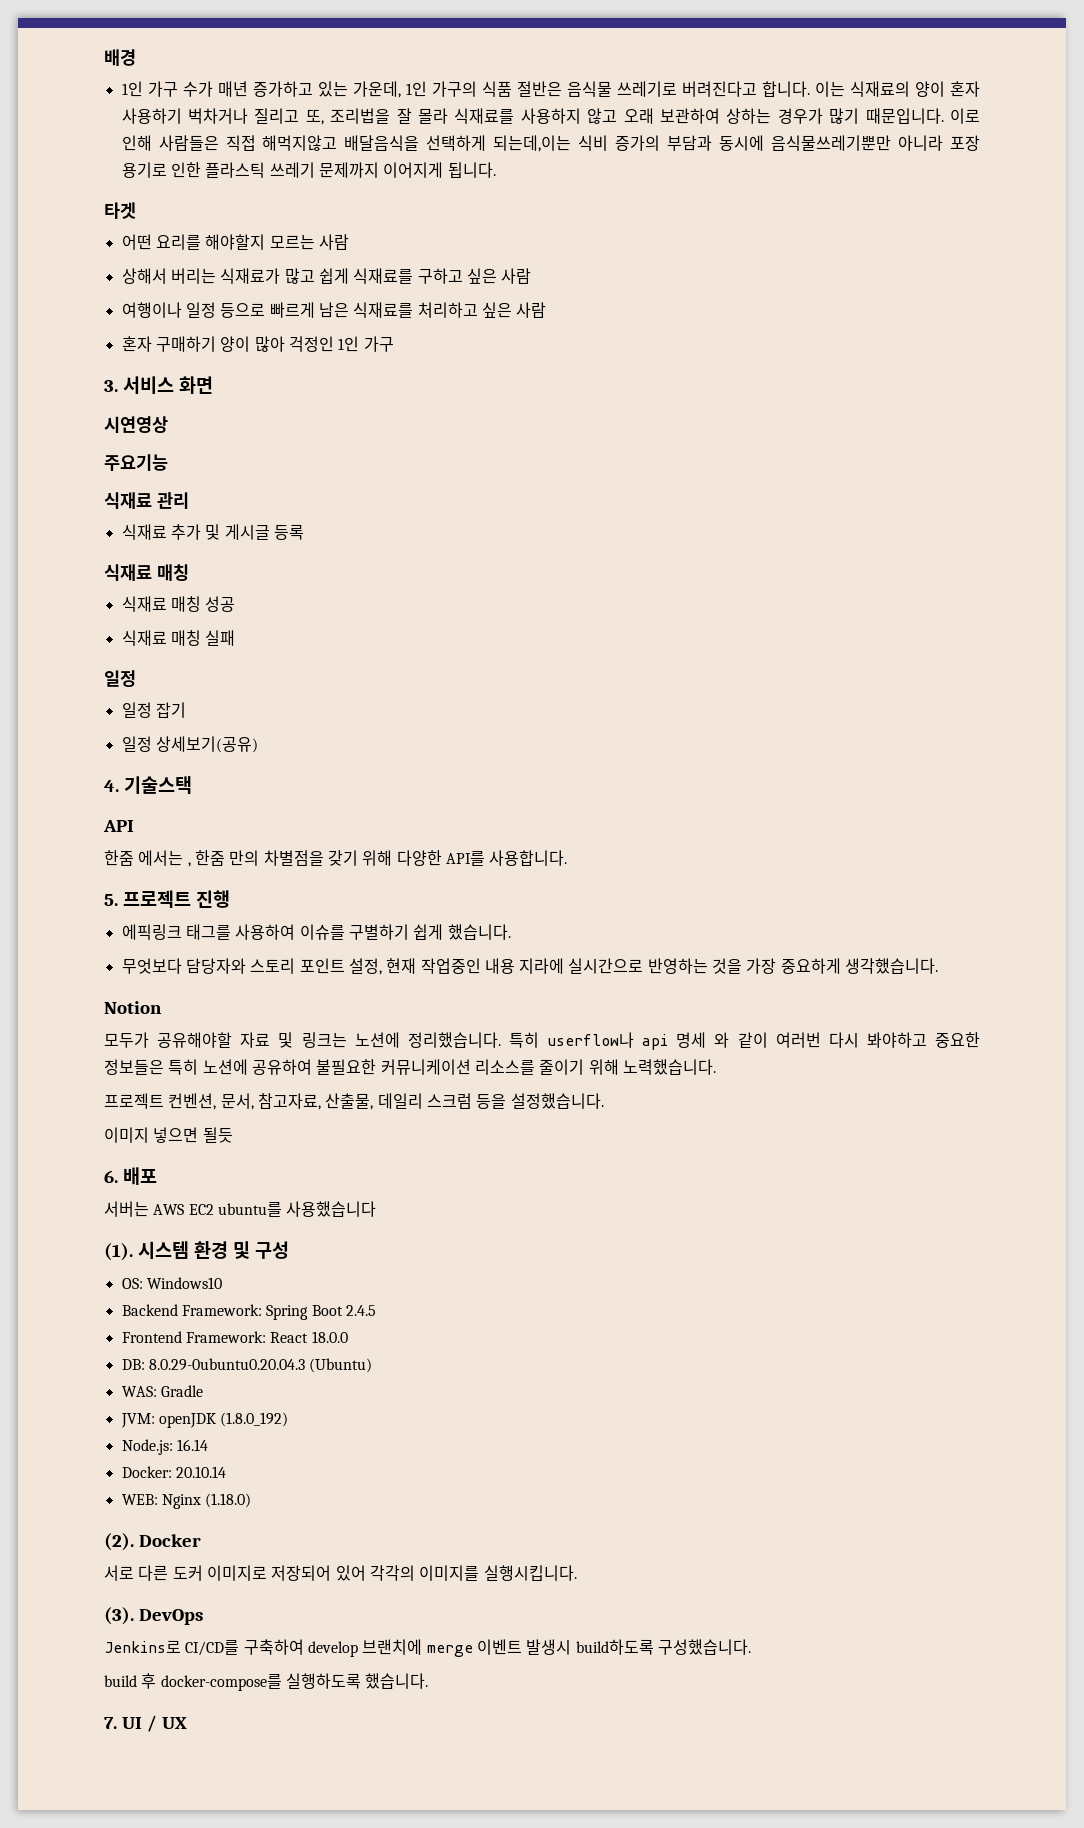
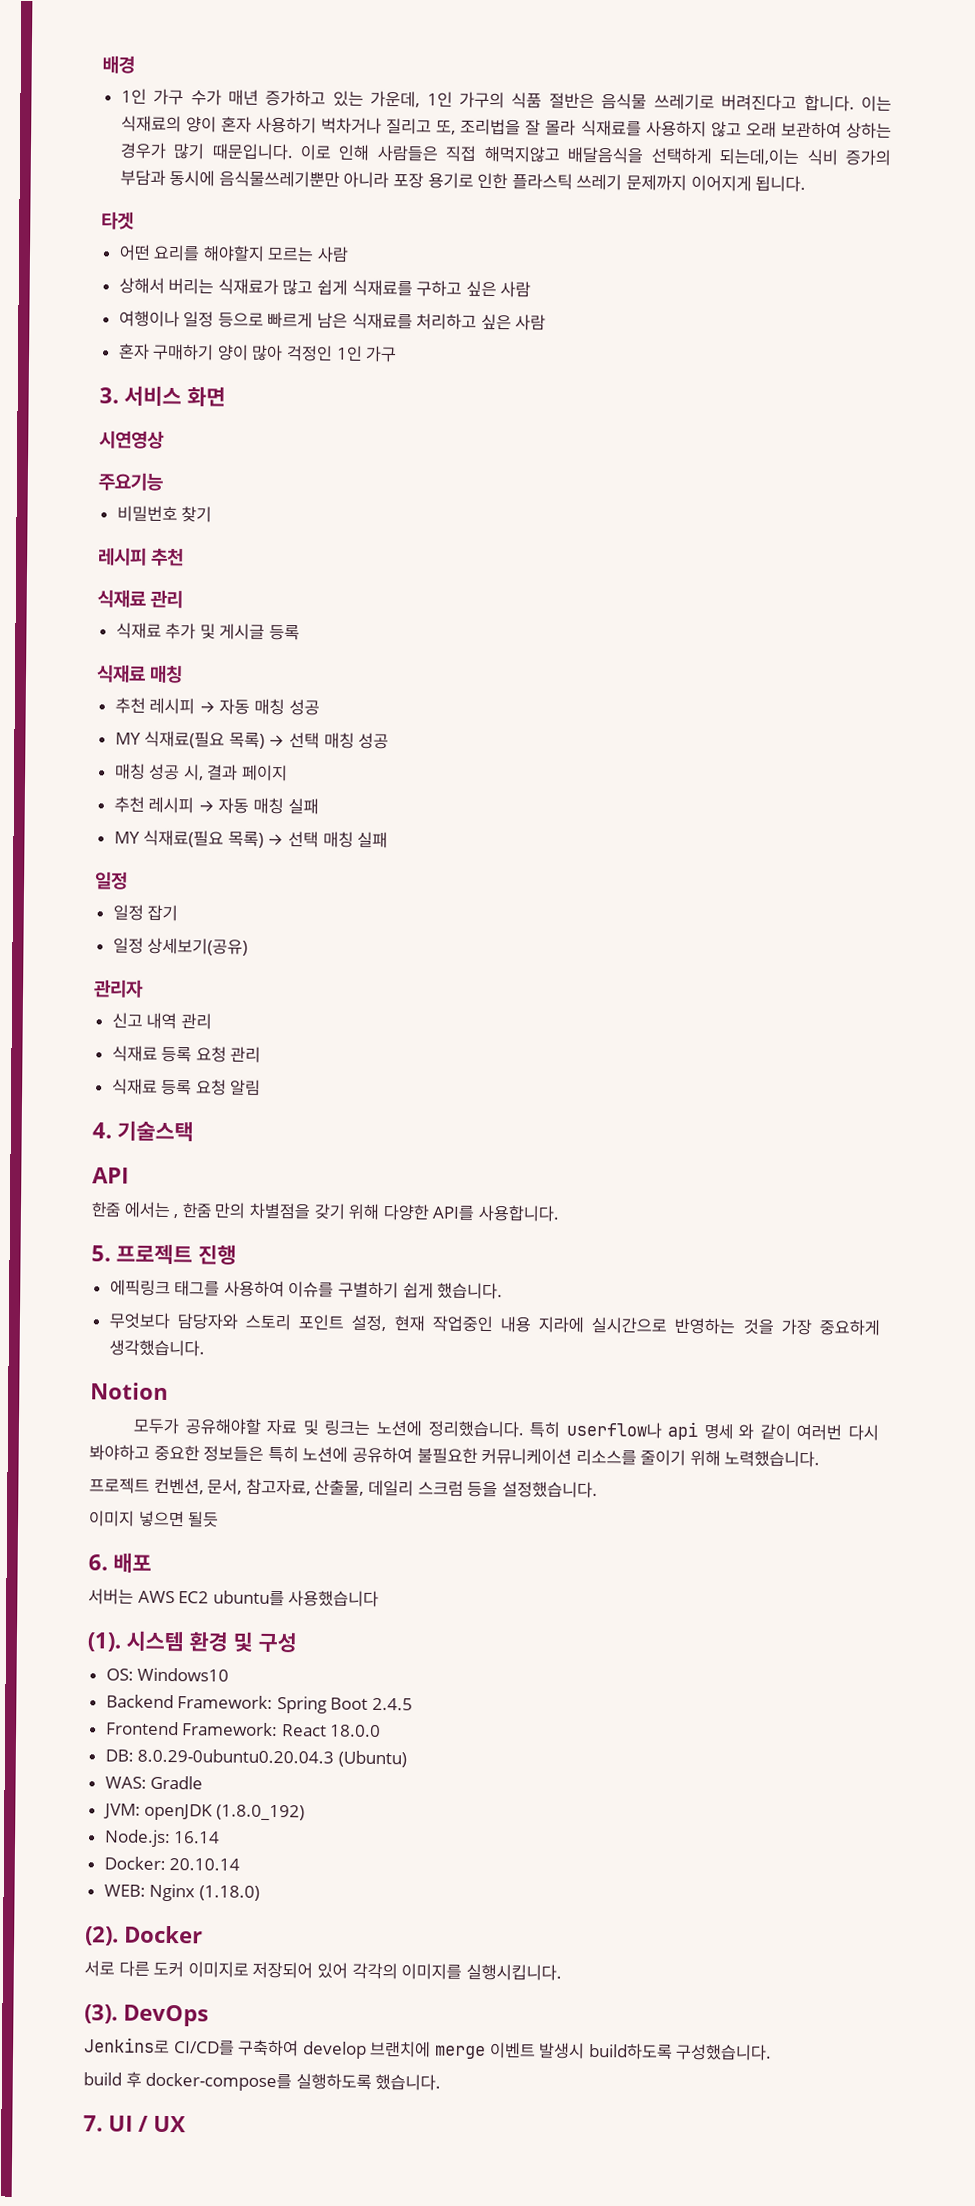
+ 비밀번호 찾기
+ 레시피 추천
- 식재료 매칭 성공
- 식재료 매칭 실패
+ 추천 레시피 → 자동 매칭 성공
+ MY 식재료(필요 목록) → 선택 매칭 성공
+ 매칭 성공 시, 결과 페이지
+ 추천 레시피 → 자동 매칭 실패
+ MY 식재료(필요 목록) → 선택 매칭 실패
+ 관리자
+ 신고 내역 관리
+ 식재료 등록 요청 관리
+ 식재료 등록 요청 알림

